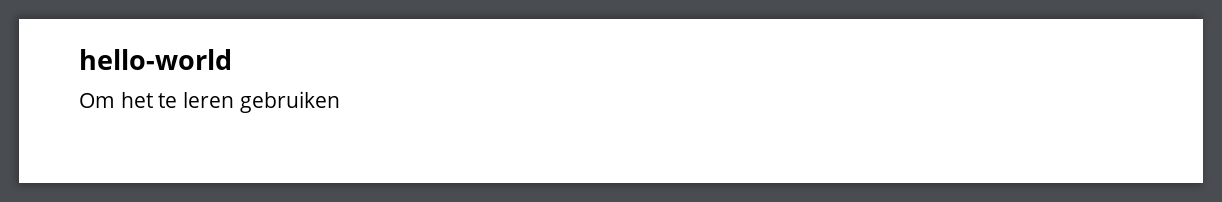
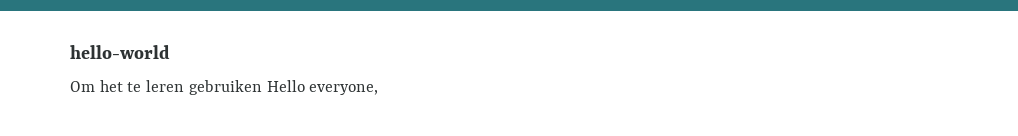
- Om het te leren gebruiken
+ Om het te leren gebruiken Hello everyone,

